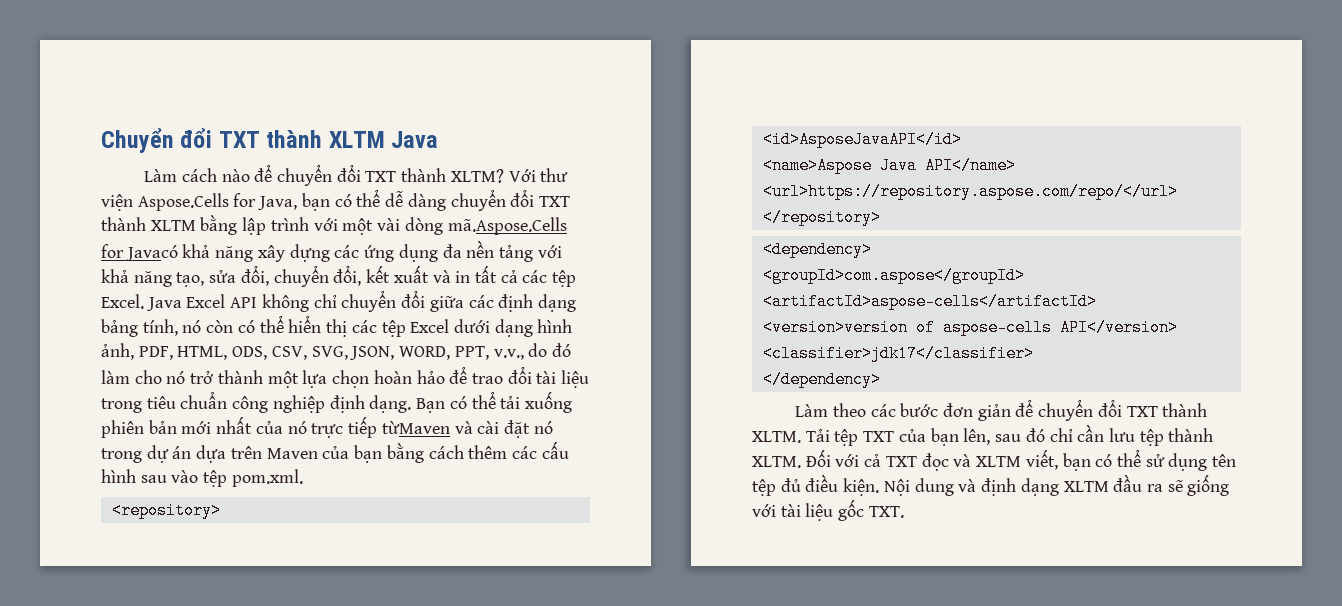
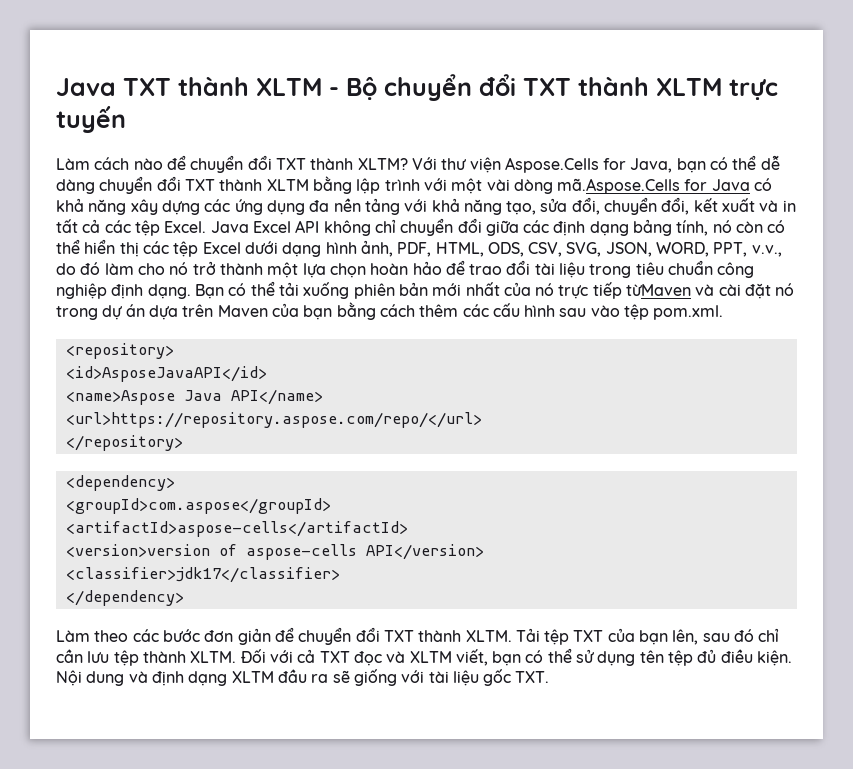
- Chuyển đổi TXT thành XLTM Java
+ Java TXT thành XLTM - Bộ chuyển đổi TXT thành XLTM trực tuyến
- Với thư viện Aspose.Cells for Java, bạn có thể dễ dàng chuyển đổi TXT thành XLTM bằng lập trình với một vài dòng mã.Aspose.Cells for Javacó khả năng xây dựng các ứng dụng đa nền tảng với khả năng tạo, sửa đổi, chuyển đổi, kết xuất và in tất cả các tệp Excel.
+ Với thư viện Aspose.Cells for Java, bạn có thể dễ dàng chuyển đổi TXT thành XLTM bằng lập trình với một vài dòng mã.Aspose.Cells for Java có khả năng xây dựng các ứng dụng đa nền tảng với khả năng tạo, sửa đổi, chuyển đổi, kết xuất và in tất cả các tệp Excel.

